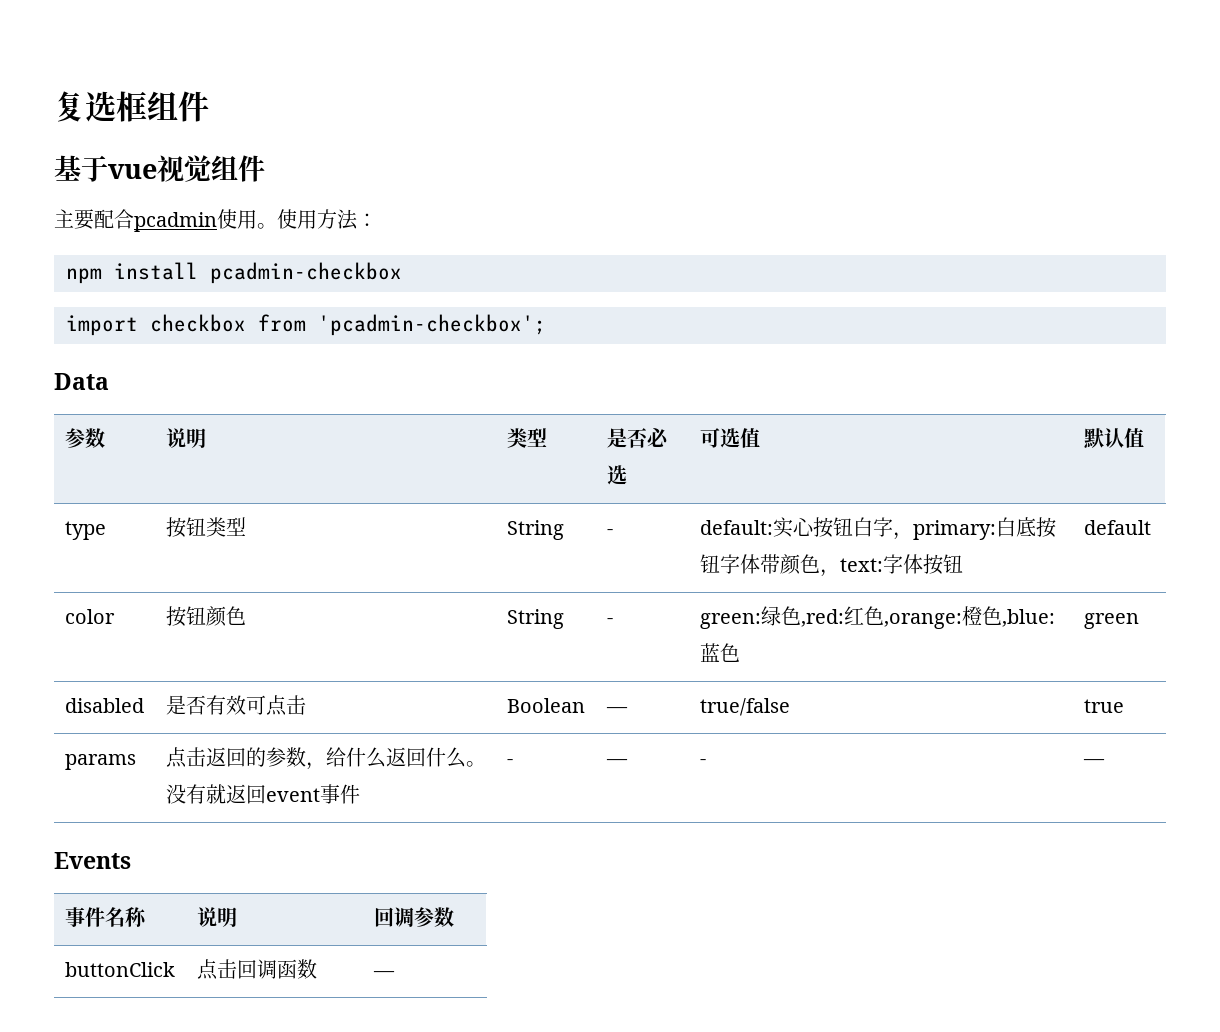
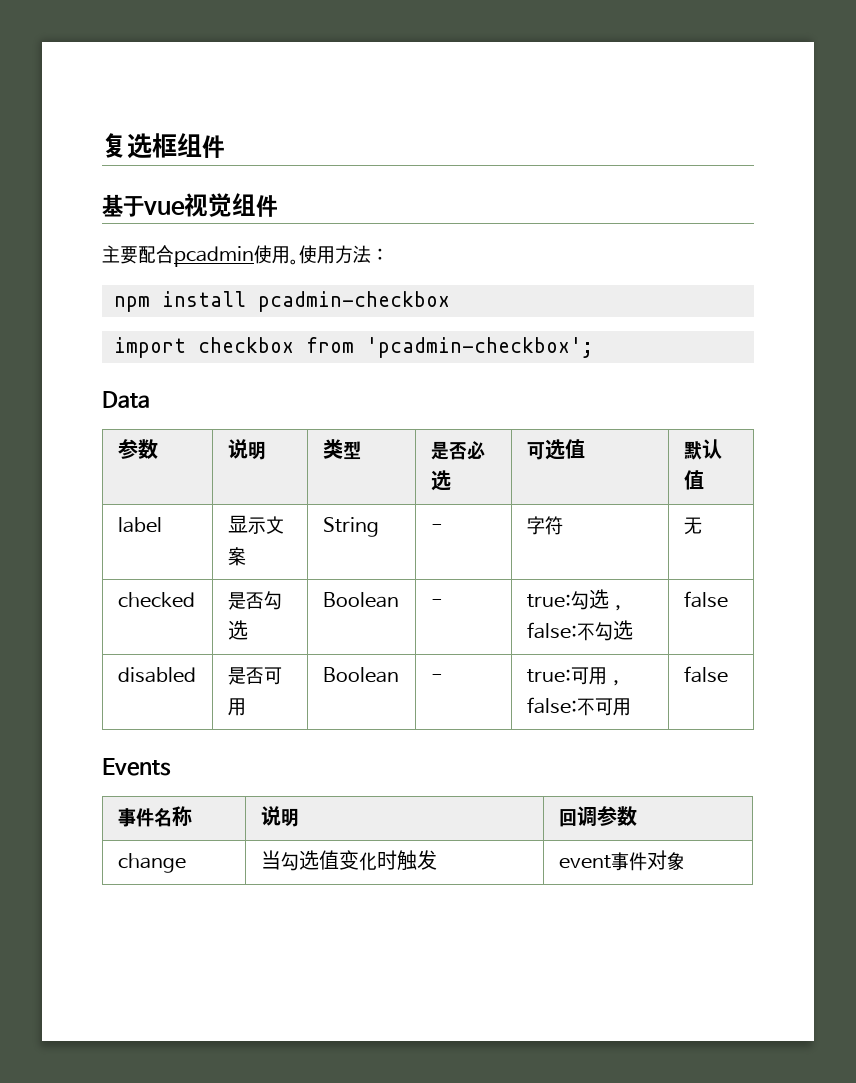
- type | 按钮类型 | String | - | default:实心按钮白字，primary:白底按钮字体带颜色，text:字体按钮 | default
- color | 按钮颜色 | String | - | green:绿色,red:红色,orange:橙色,blue:蓝色 | green
+ label | 显示文案 | String | - | 字符 | 无
+ checked | 是否勾选 | Boolean | - | true:勾选，false:不勾选 | false
- disabled | 是否有效可点击 | Boolean | — | true/false | true
- params | 点击返回的参数，给什么返回什么。没有就返回event事件 | - | — | - | —
+ disabled | 是否可用 | Boolean | - | true:可用，false:不可用 | false
- buttonClick | 点击回调函数 | —
+ change | 当勾选值变化时触发 | event事件对象

